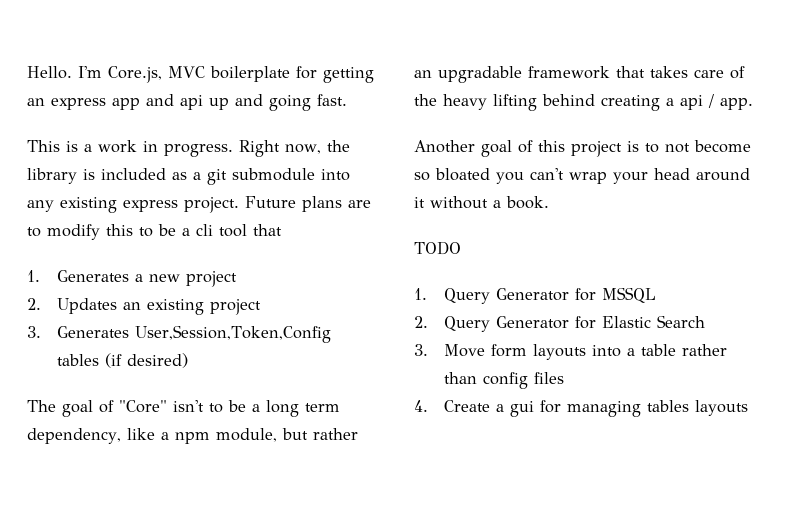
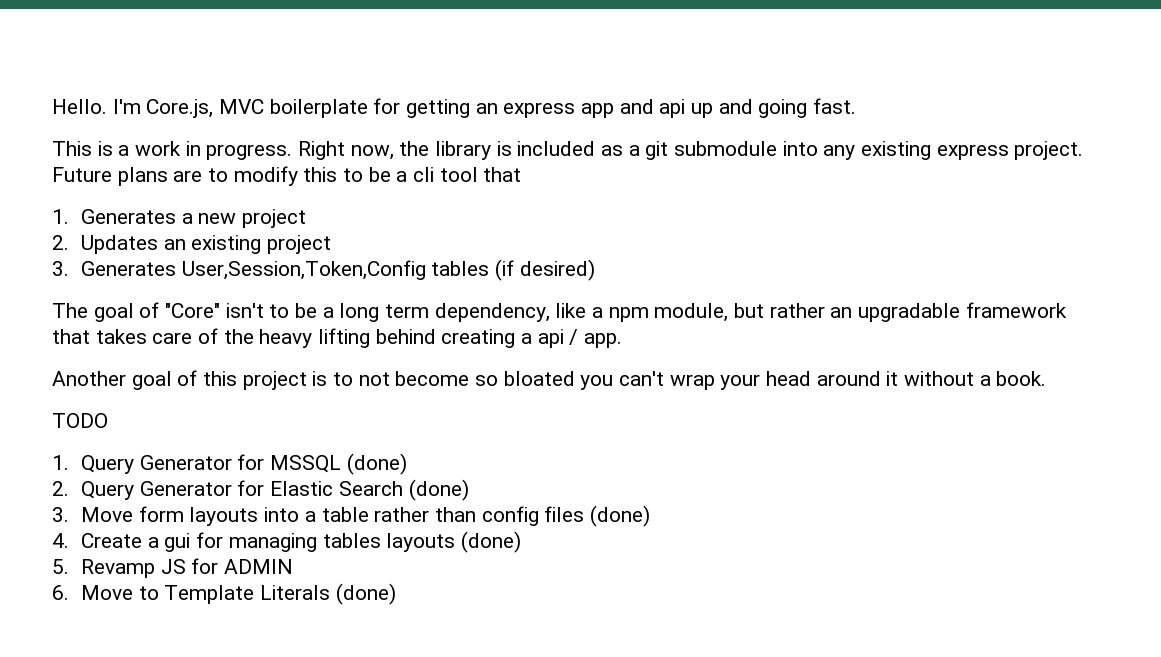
- 1. Query Generator for MSSQL
+ 1. Query Generator for MSSQL (done)
- 2. Query Generator for Elastic Search
+ 2. Query Generator for Elastic Search (done)
- 3. Move form layouts into a table rather than config files
+ 3. Move form layouts into a table rather than config files (done)
- 4. Create a gui for managing tables layouts
+ 4. Create a gui for managing tables layouts (done)
+ 5. Revamp JS for ADMIN
+ 6. Move to Template Literals (done)

